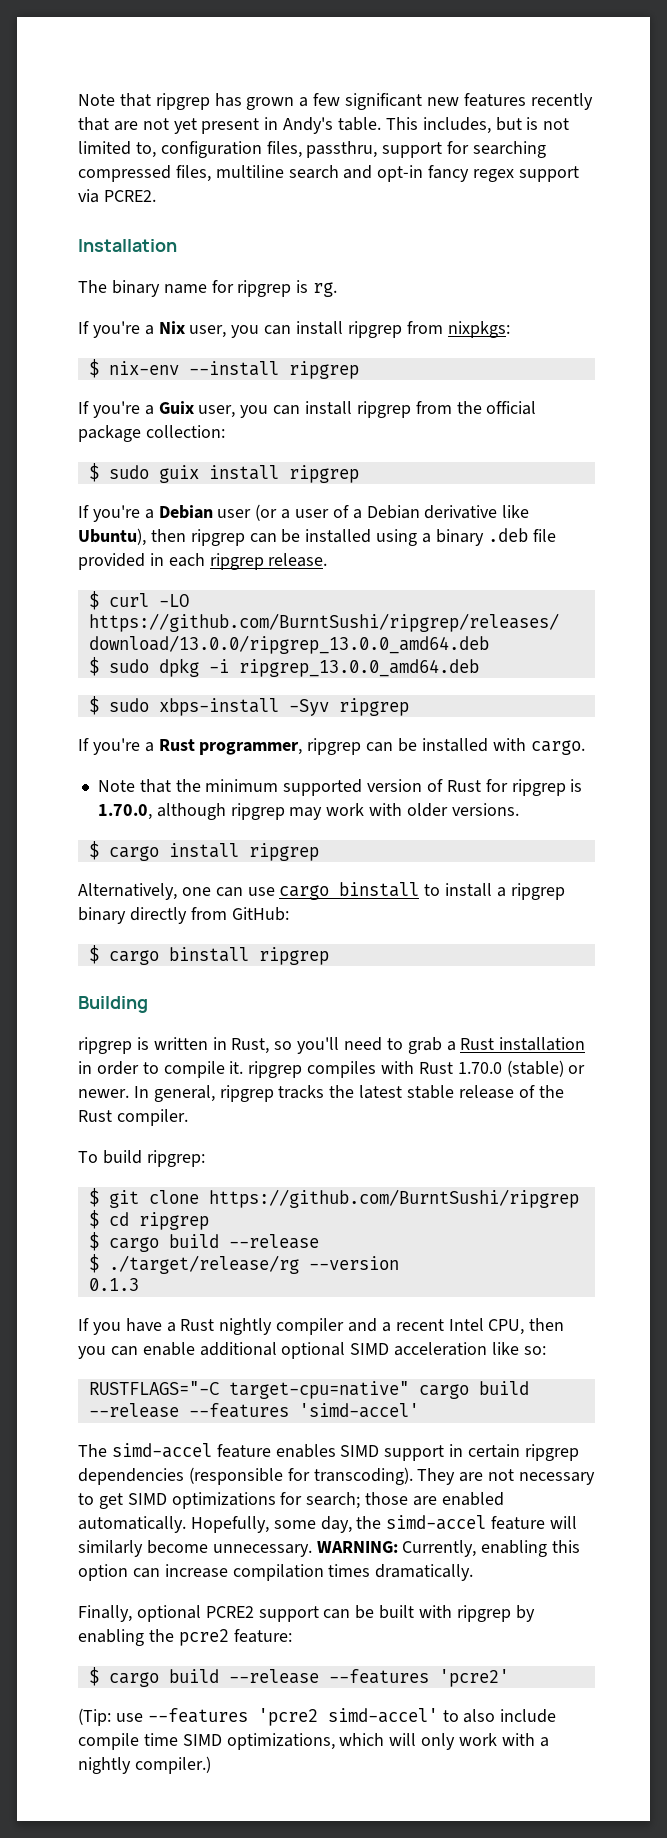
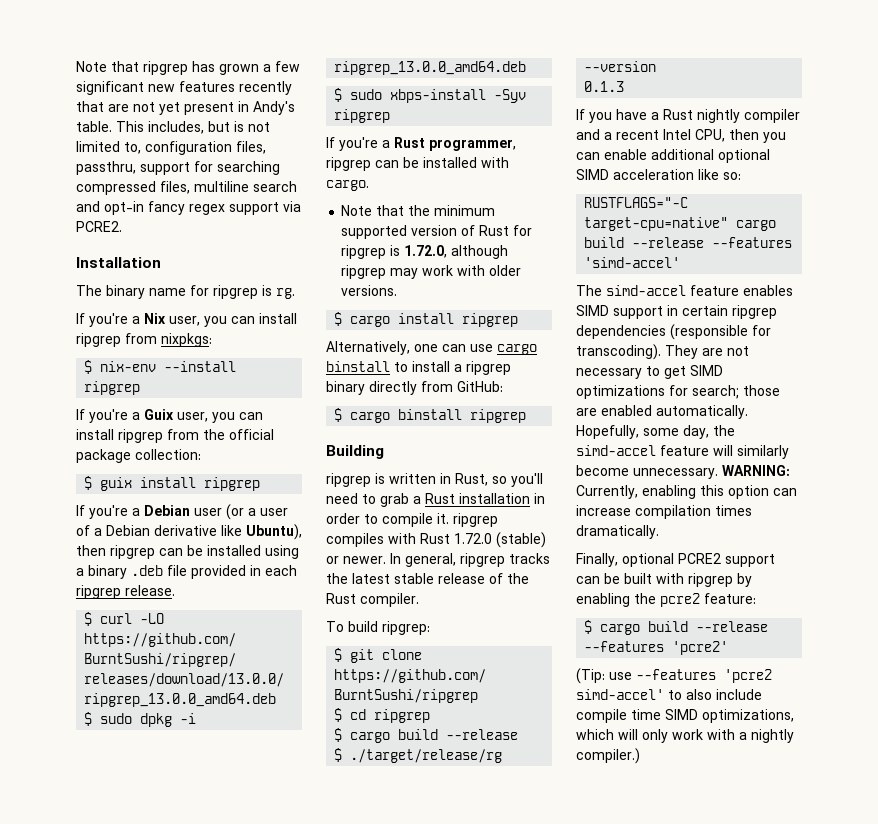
- $ sudo guix install ripgrep
+ $ guix install ripgrep
- Note that the minimum supported version of Rust for ripgrep is 1.70.0, although ripgrep may work with older versions.
+ Note that the minimum supported version of Rust for ripgrep is 1.72.0, although ripgrep may work with older versions.
- ripgrep is written in Rust, so you'll need to grab a Rust installation in order to compile it. ripgrep compiles with Rust 1.70.0 (stable) or newer.
+ ripgrep is written in Rust, so you'll need to grab a Rust installation in order to compile it. ripgrep compiles with Rust 1.72.0 (stable) or newer.

